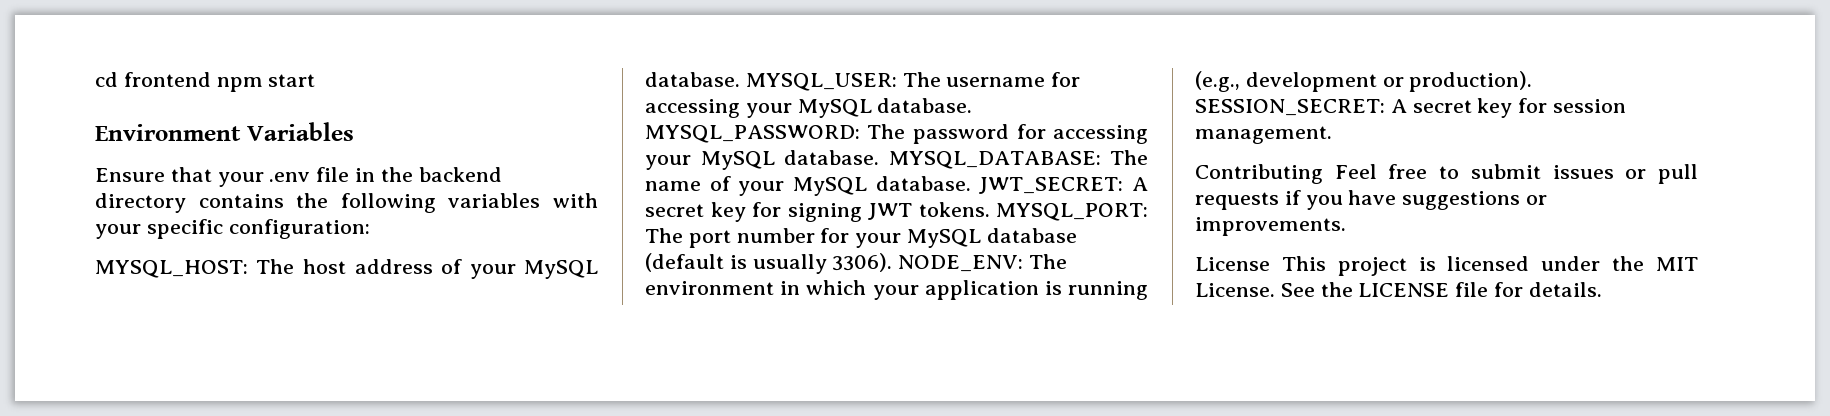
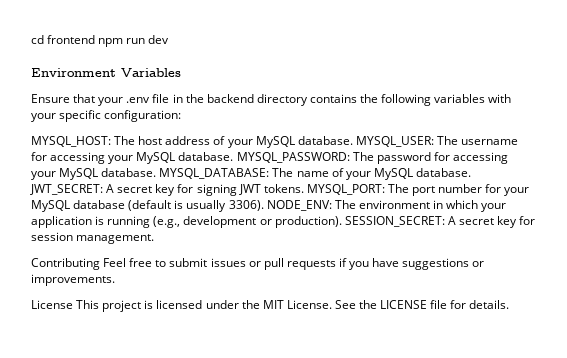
- cd frontend npm start
+ cd frontend npm run dev

